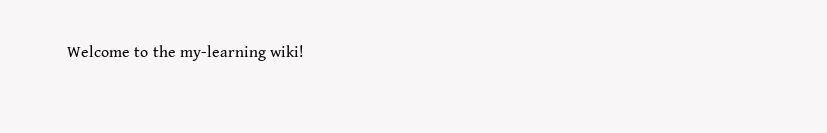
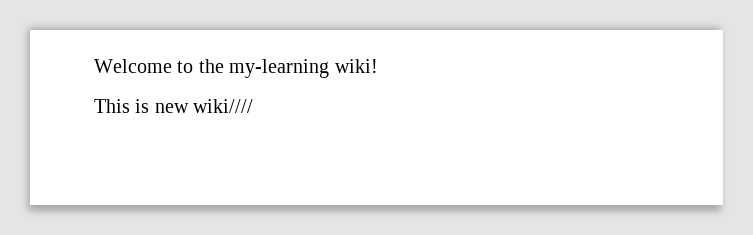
+ This is new wiki////

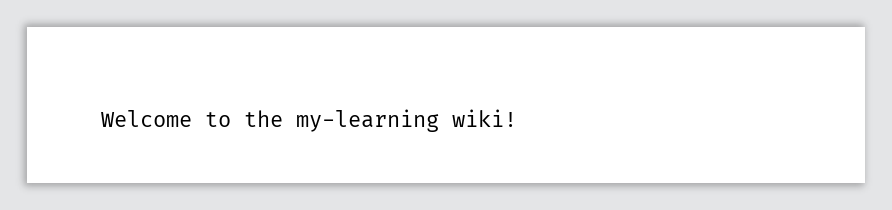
- This is new wiki////

